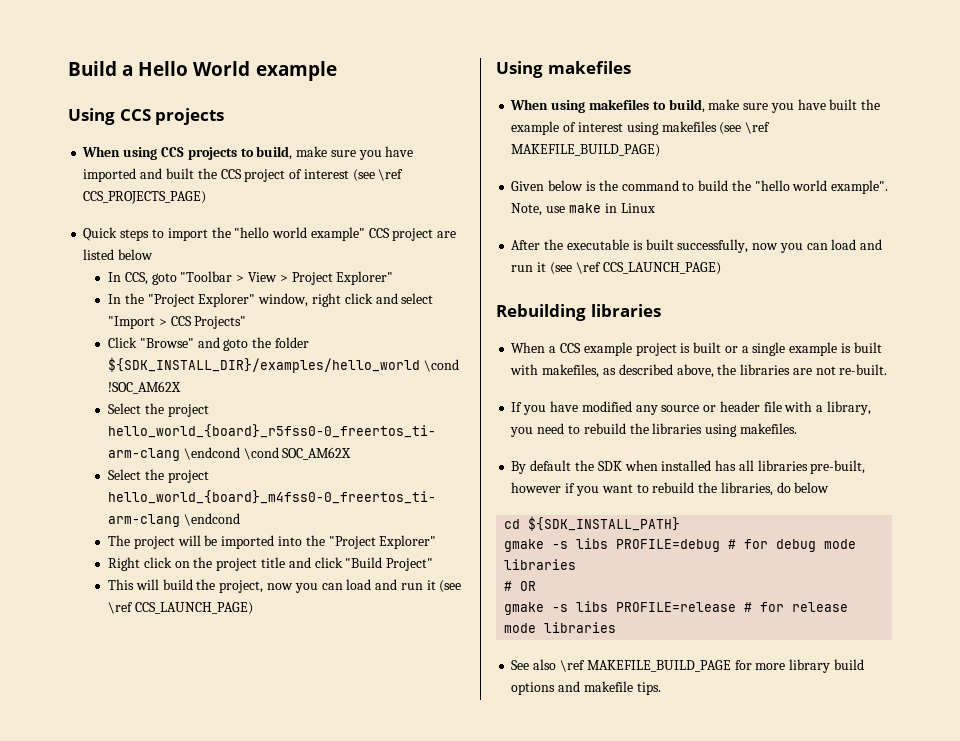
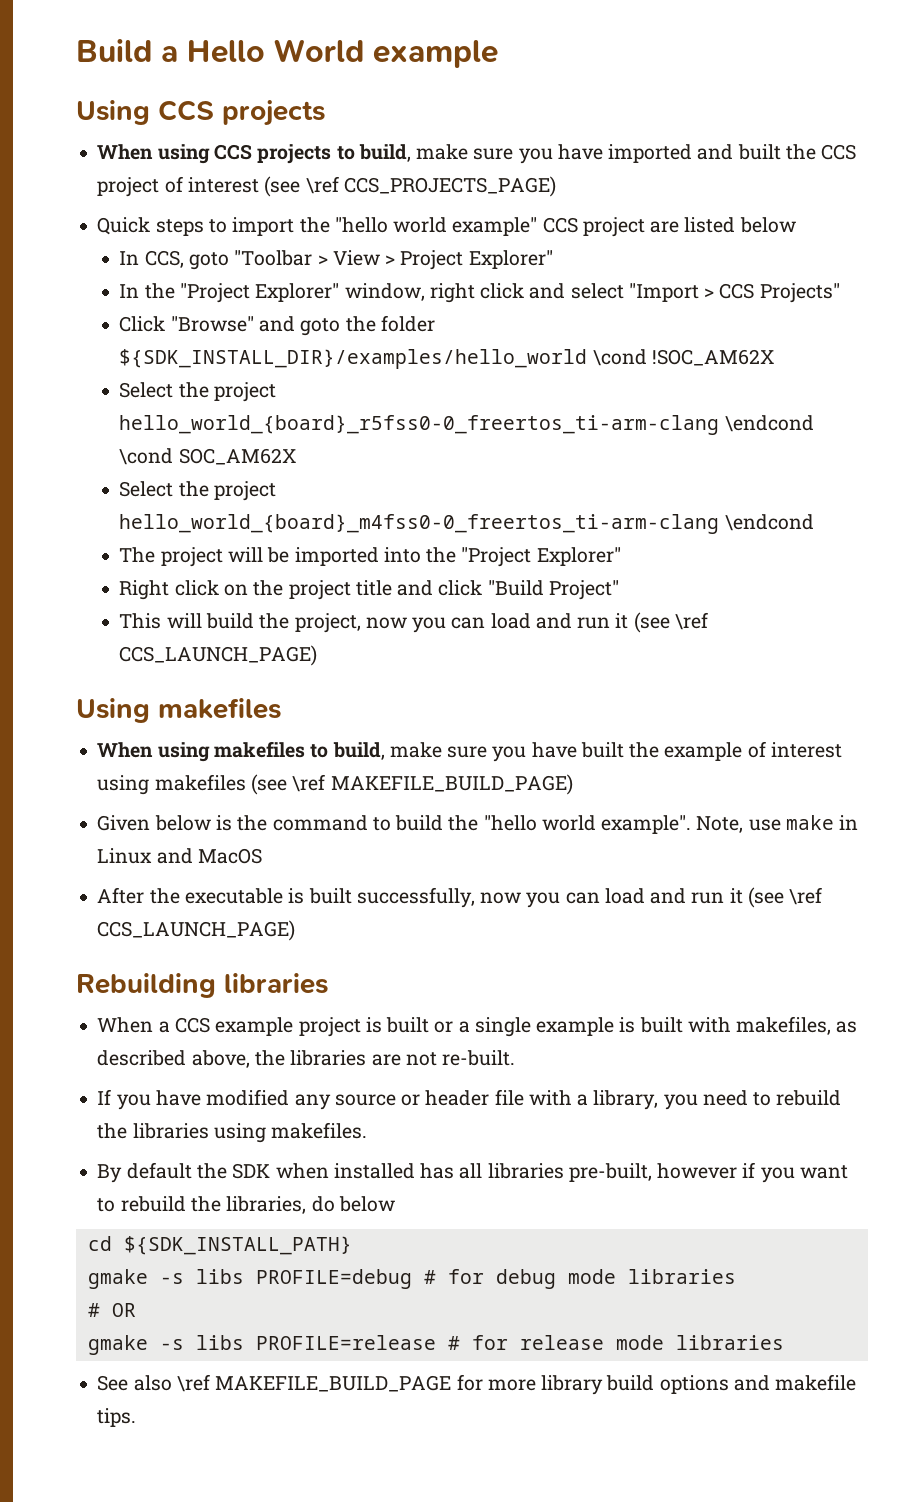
- Note, use make in Linux
+ Note, use make in Linux and MacOS

